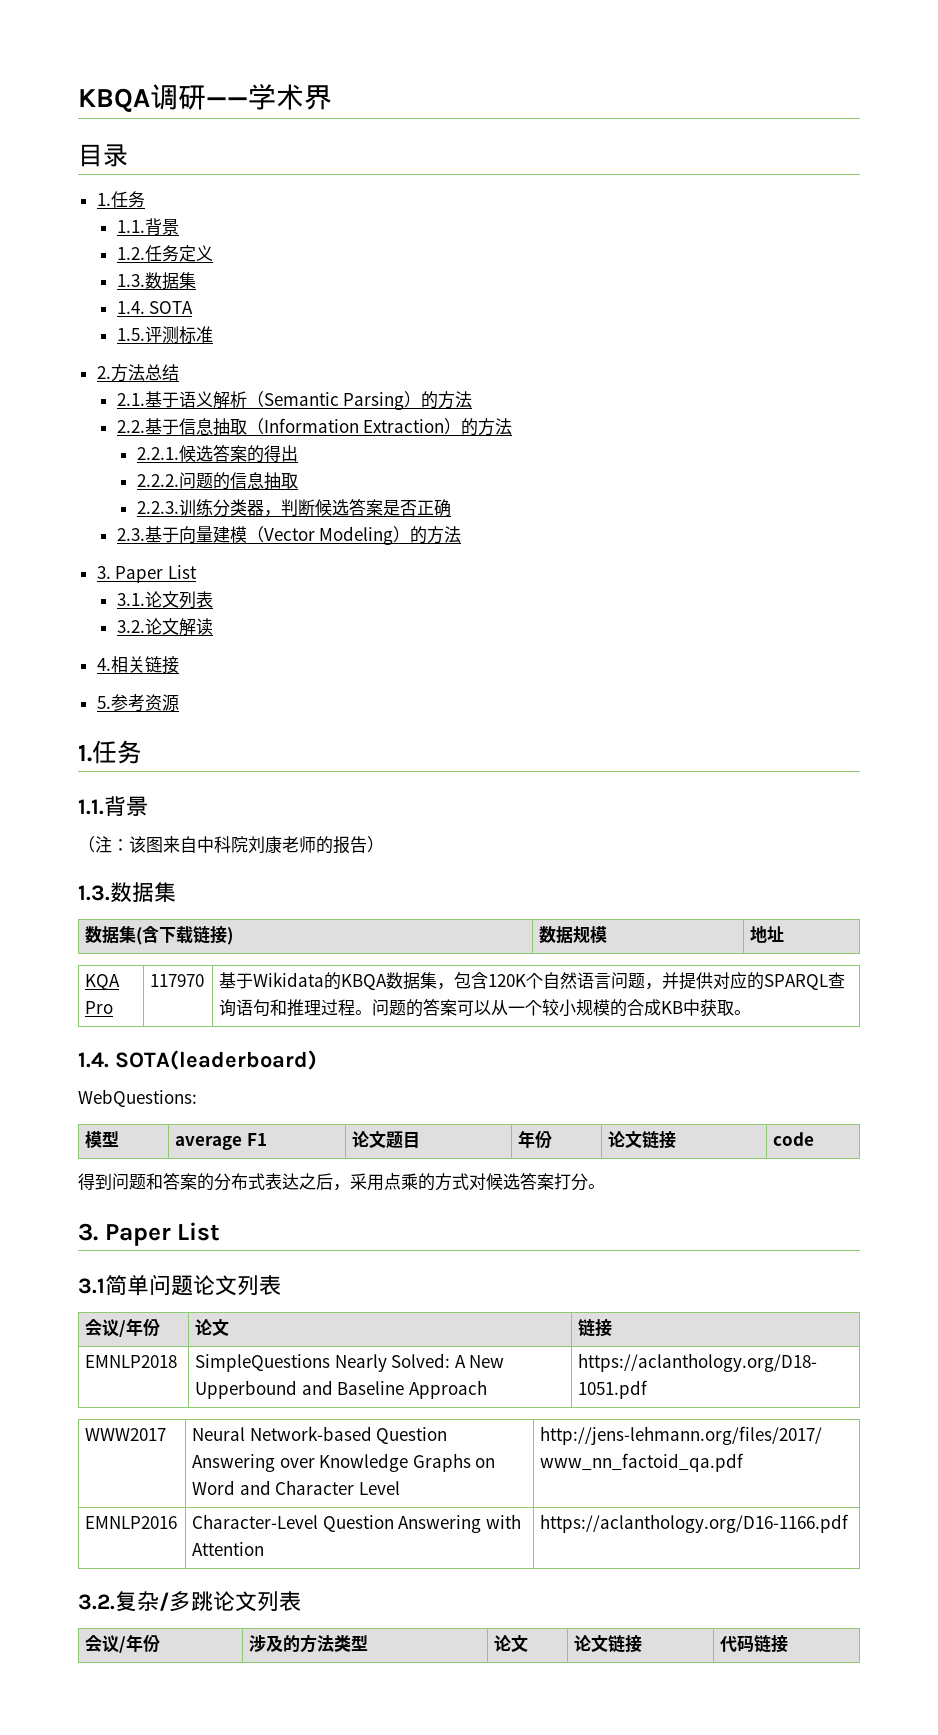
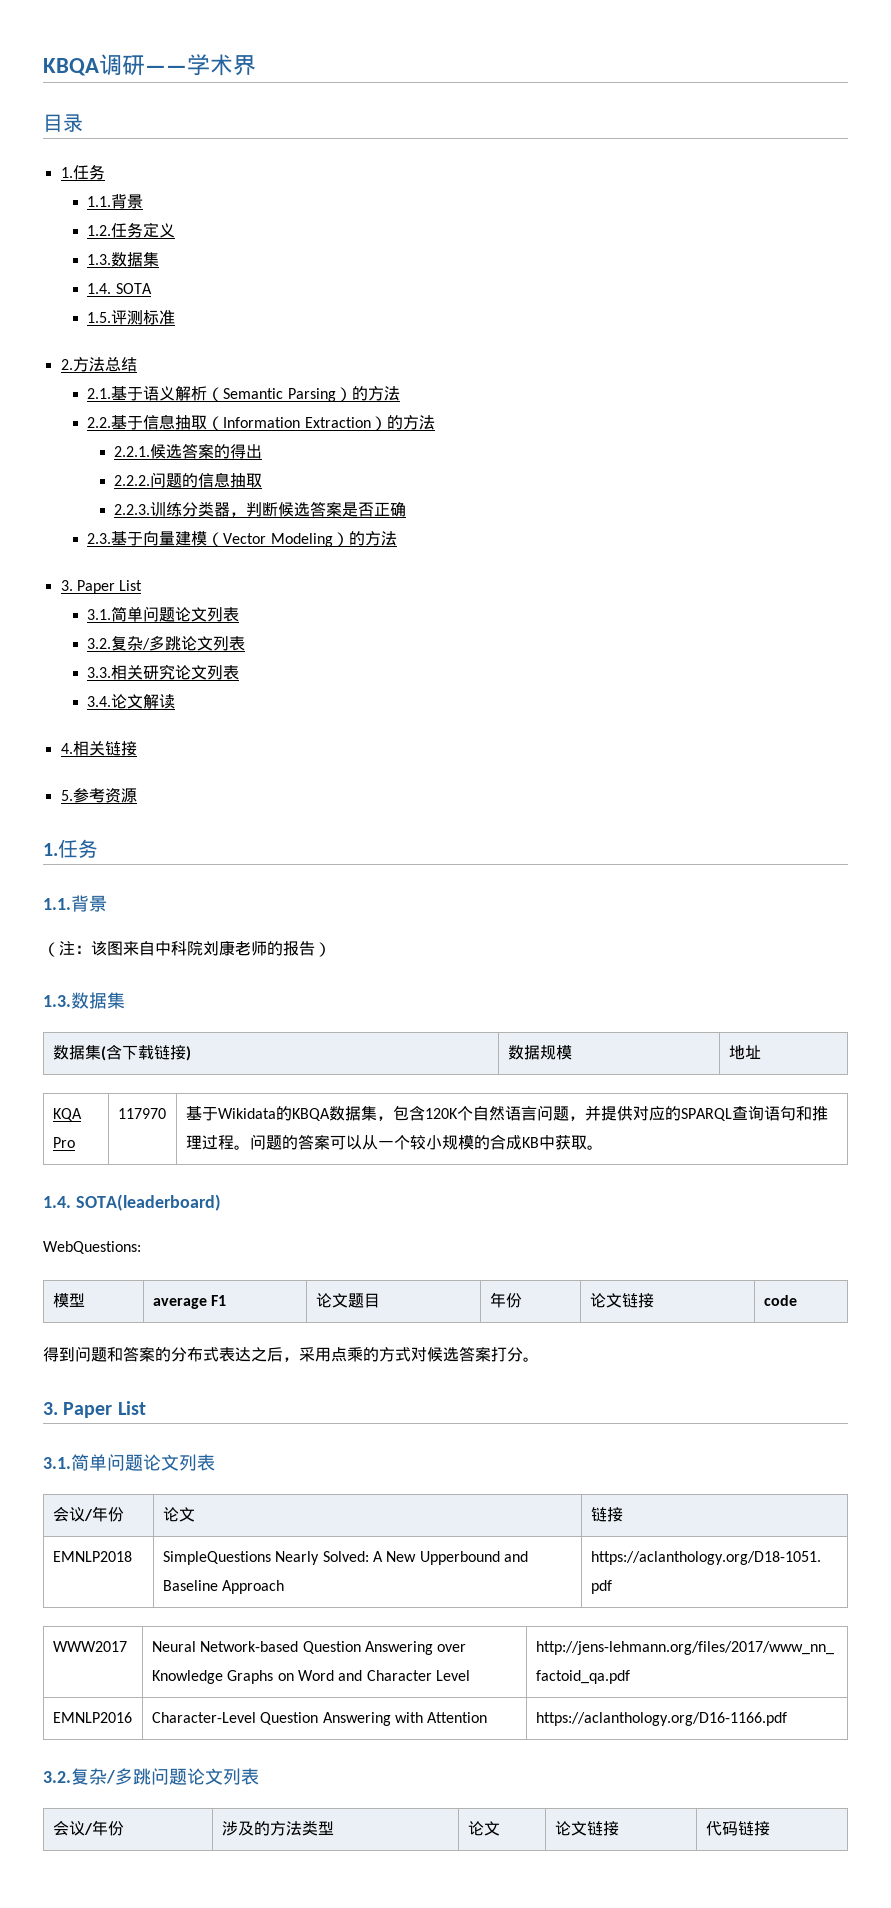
  2.3.基于向量建模（Vector Modeling）的方法
  3. Paper List
- 3.1.论文列表
+ 3.1.简单问题论文列表
- 3.2.论文解读
+ 3.2.复杂/多跳论文列表
+ 3.3.相关研究论文列表
+ 3.4.论文解读
  得到问题和答案的分布式表达之后，采用点乘的方式对候选答案打分。
  3. Paper List
- 3.1简单问题论文列表
+ 3.1.简单问题论文列表
- 3.2.复杂/多跳论文列表
+ 3.2.复杂/多跳问题论文列表

